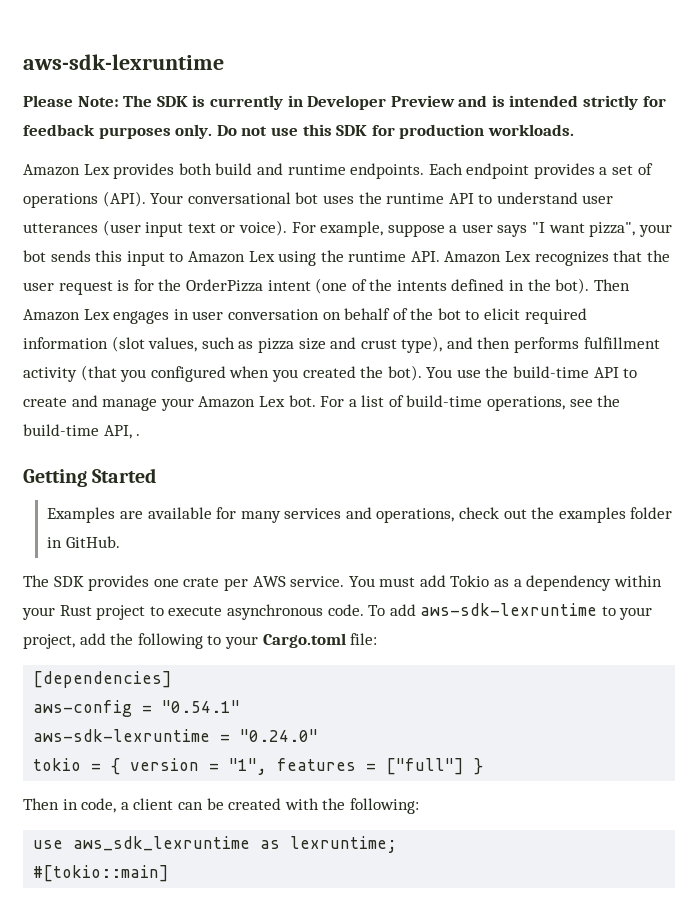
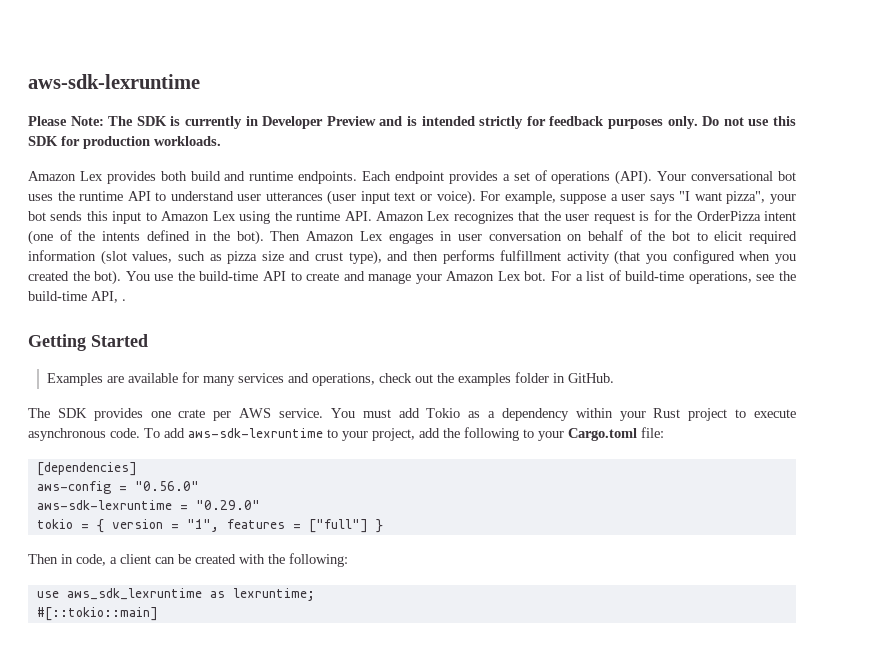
- aws-config = "0.54.1"
+ aws-config = "0.56.0"
- aws-sdk-lexruntime = "0.24.0"
+ aws-sdk-lexruntime = "0.29.0"
- #[tokio::main]
+ #[::tokio::main]

